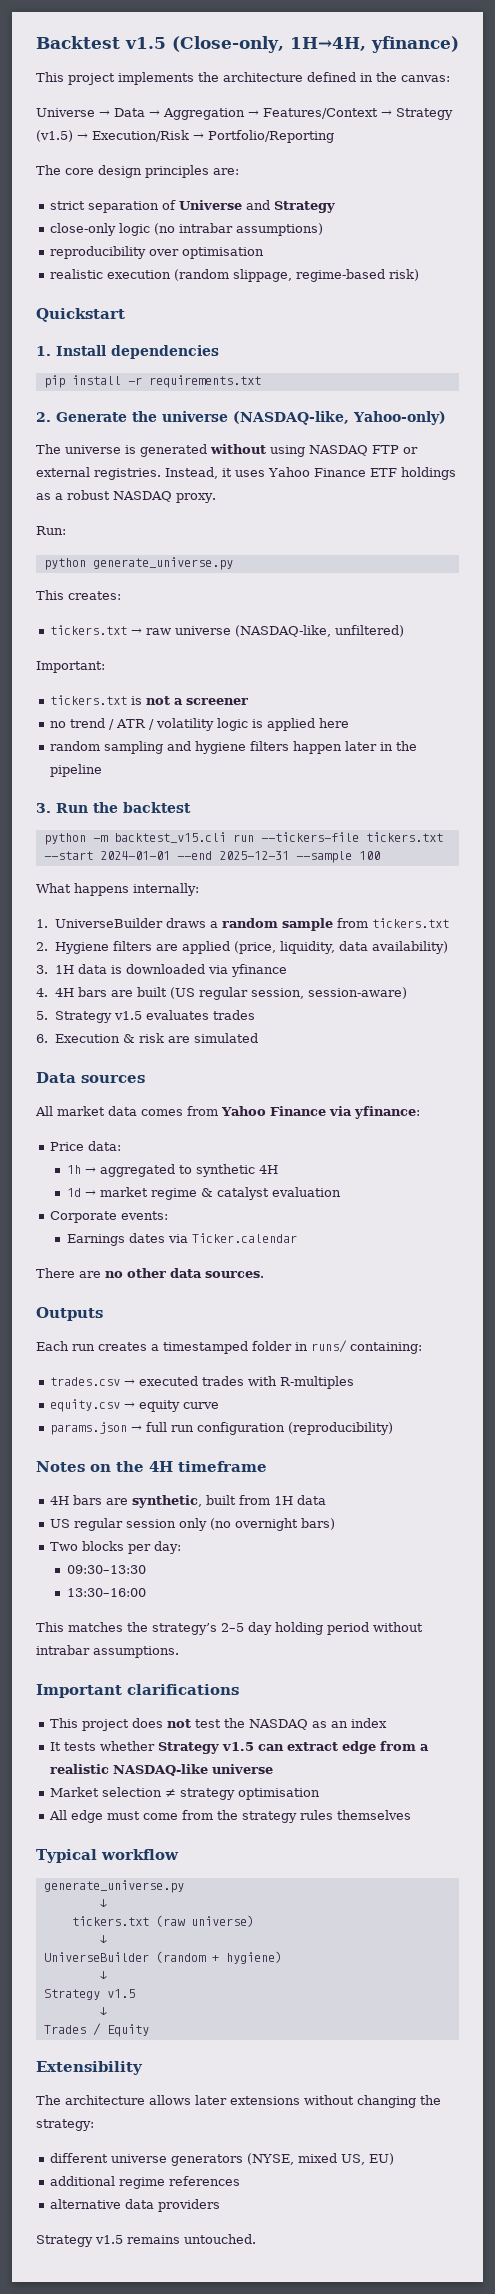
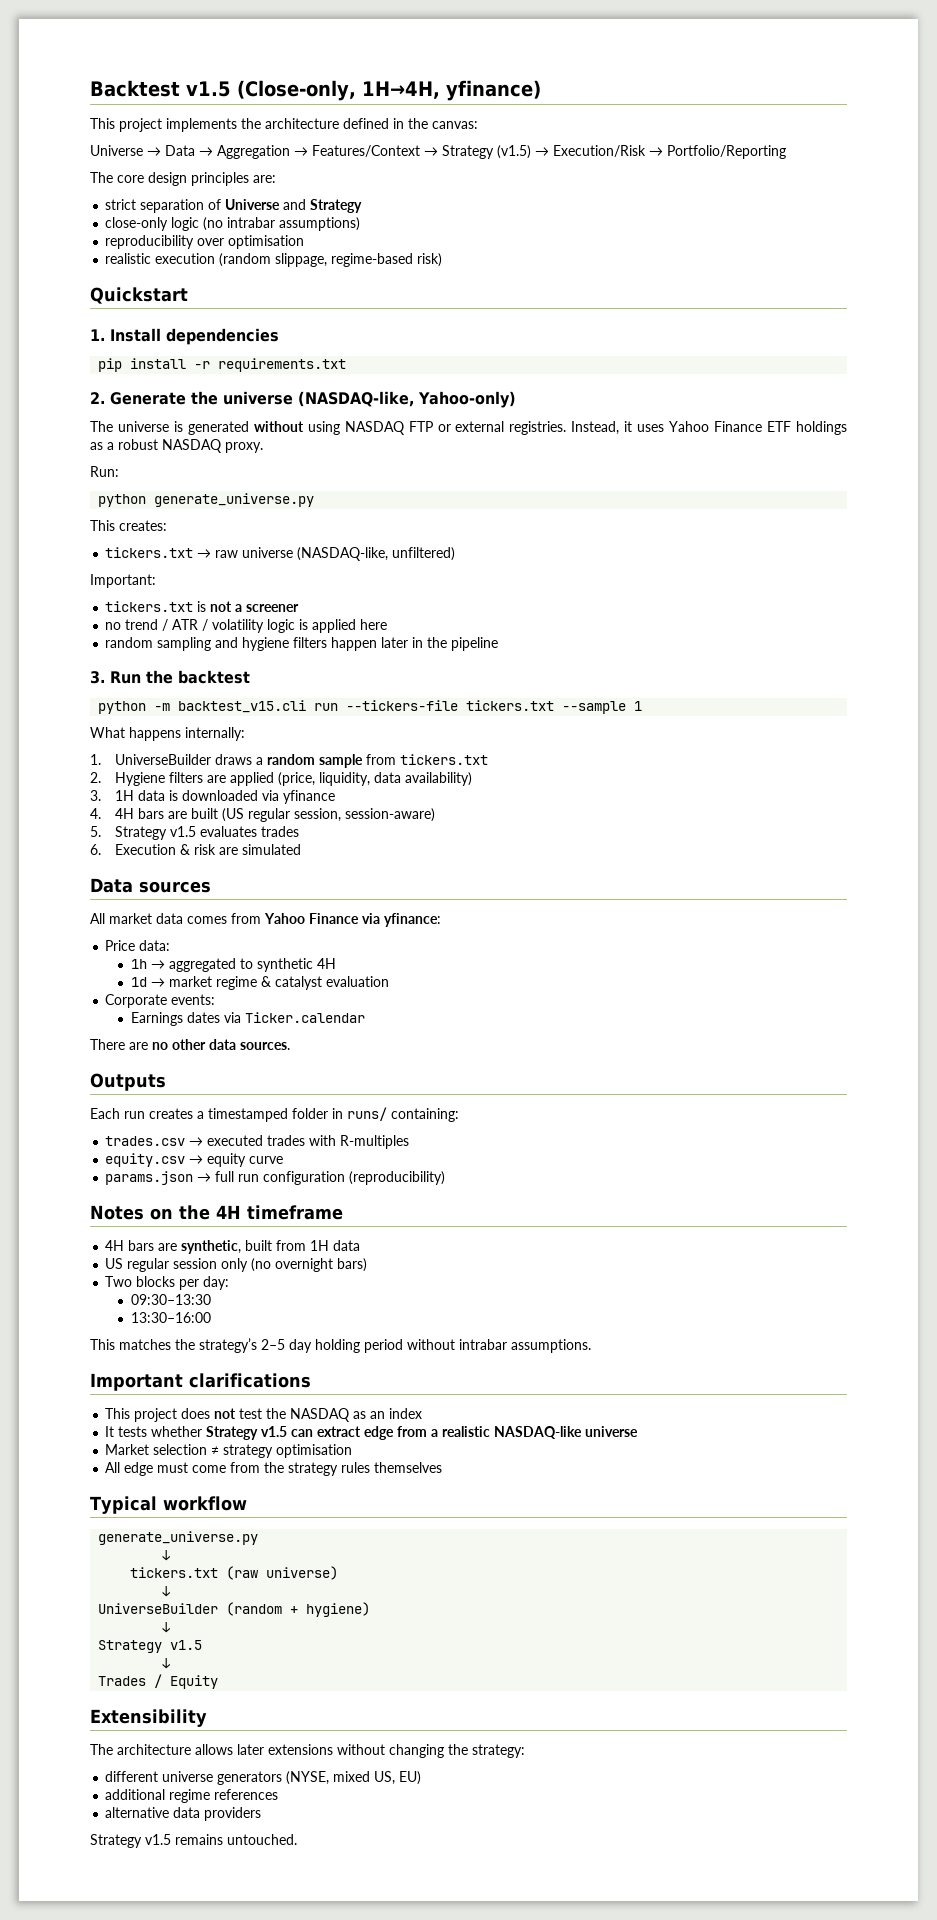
- python -m backtest_v15.cli run --tickers-file tickers.txt --start 2024-01-01 --end 2025-12-31 --sample 100
+ python -m backtest_v15.cli run --tickers-file tickers.txt --sample 1

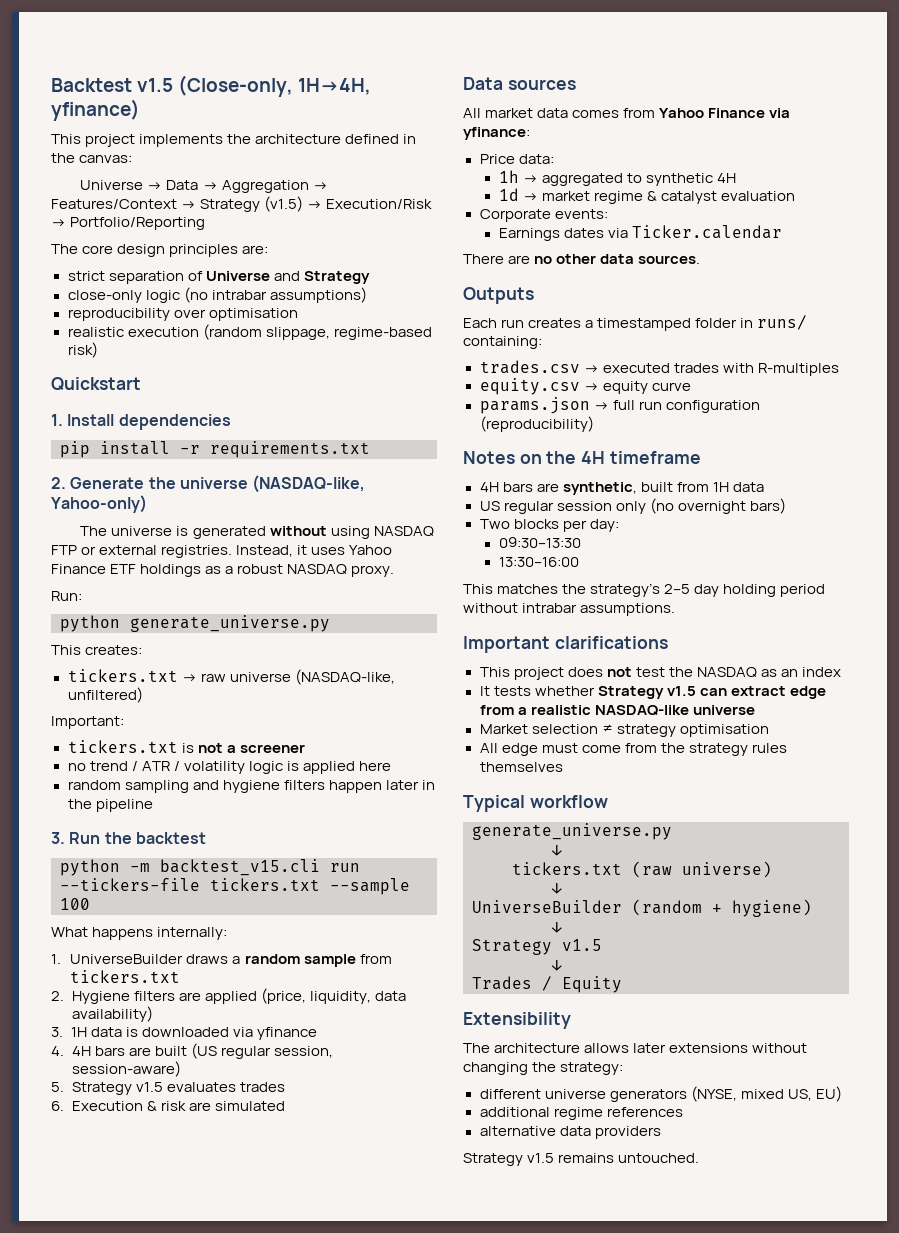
- python -m backtest_v15.cli run --tickers-file tickers.txt --sample 1
+ python -m backtest_v15.cli run --tickers-file tickers.txt --sample 100

